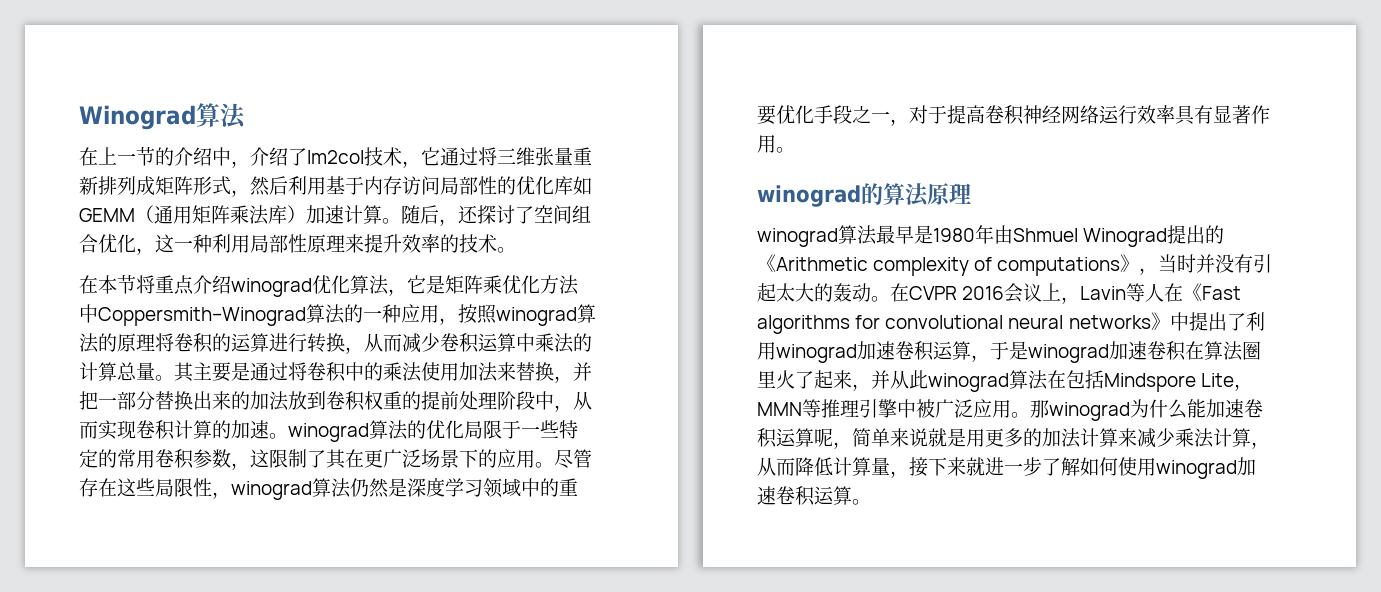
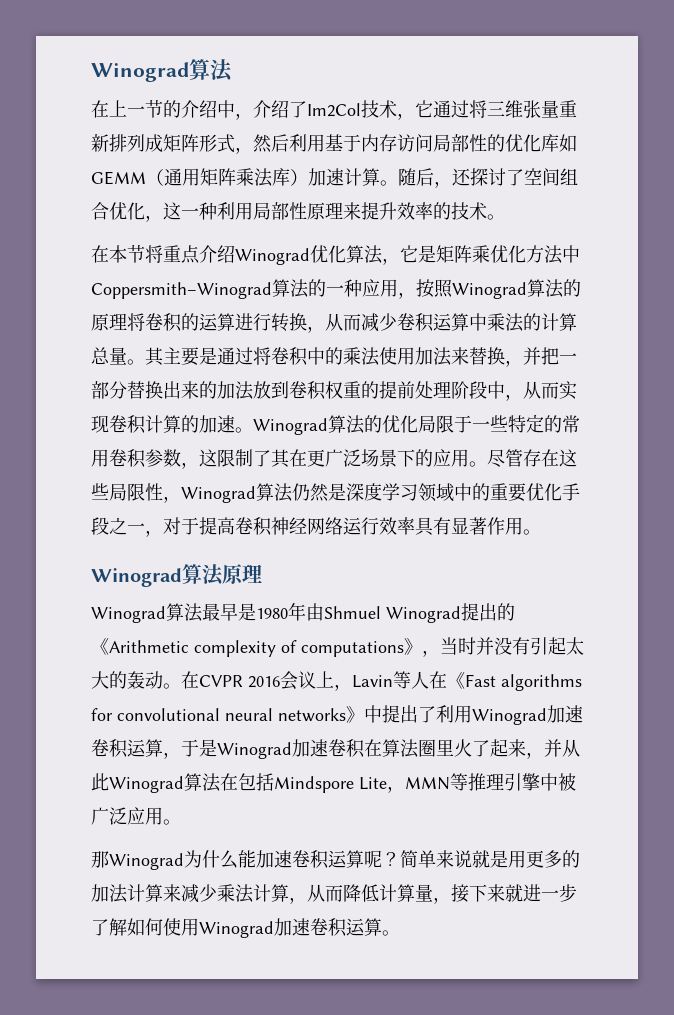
- 在上一节的介绍中，介绍了Im2col技术，它通过将三维张量重新排列成矩阵形式，然后利用基于内存访问局部性的优化库如GEMM（通用矩阵乘法库）加速计算。
+ 在上一节的介绍中，介绍了Im2Col技术，它通过将三维张量重新排列成矩阵形式，然后利用基于内存访问局部性的优化库如GEMM（通用矩阵乘法库）加速计算。
- 在本节将重点介绍winograd优化算法，它是矩阵乘优化方法中Coppersmith–Winograd算法的一种应用，按照winograd算法的原理将卷积的运算进行转换，从而减少卷积运算中乘法的计算总量。
+ 在本节将重点介绍Winograd优化算法，它是矩阵乘优化方法中Coppersmith–Winograd算法的一种应用，按照Winograd算法的原理将卷积的运算进行转换，从而减少卷积运算中乘法的计算总量。
- 其主要是通过将卷积中的乘法使用加法来替换，并把一部分替换出来的加法放到卷积权重的提前处理阶段中，从而实现卷积计算的加速。winograd算法的优化局限于一些特定的常用卷积参数，这限制了其在更广泛场景下的应用。
+ 其主要是通过将卷积中的乘法使用加法来替换，并把一部分替换出来的加法放到卷积权重的提前处理阶段中，从而实现卷积计算的加速。Winograd算法的优化局限于一些特定的常用卷积参数，这限制了其在更广泛场景下的应用。
- 尽管存在这些局限性，winograd算法仍然是深度学习领域中的重要优化手段之一，对于提高卷积神经网络运行效率具有显著作用。
+ 尽管存在这些局限性，Winograd算法仍然是深度学习领域中的重要优化手段之一，对于提高卷积神经网络运行效率具有显著作用。
- winograd的算法原理
+ Winograd算法原理
- winograd算法最早是1980年由Shmuel Winograd提出的《Arithmetic complexity of computations》，当时并没有引起太大的轰动。
+ Winograd算法最早是1980年由Shmuel Winograd提出的《Arithmetic complexity of computations》，当时并没有引起太大的轰动。
- 在CVPR 2016会议上，Lavin等人在《Fast algorithms for convolutional neural networks》中提出了利用winograd加速卷积运算，于是winograd加速卷积在算法圈里火了起来，并从此winograd算法在包括Mindspore Lite，MMN等推理引擎中被广泛应用。那winograd为什么能加速卷积运算呢，简单来说就是用更多的加法计算来减少乘法计算，从而降低计算量，接下来就进一步了解如何使用winograd加速卷积运算。
+ 在CVPR 2016会议上，Lavin等人在《Fast algorithms for convolutional neural networks》中提出了利用Winograd加速卷积运算，于是Winograd加速卷积在算法圈里火了起来，并从此Winograd算法在包括Mindspore Lite，MMN等推理引擎中被广泛应用。
+ 那Winograd为什么能加速卷积运算呢？简单来说就是用更多的加法计算来减少乘法计算，从而降低计算量，接下来就进一步了解如何使用Winograd加速卷积运算。

